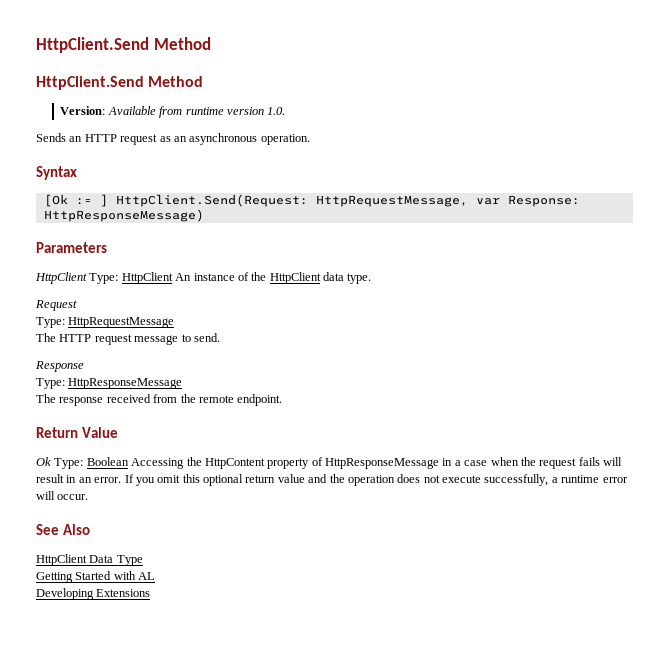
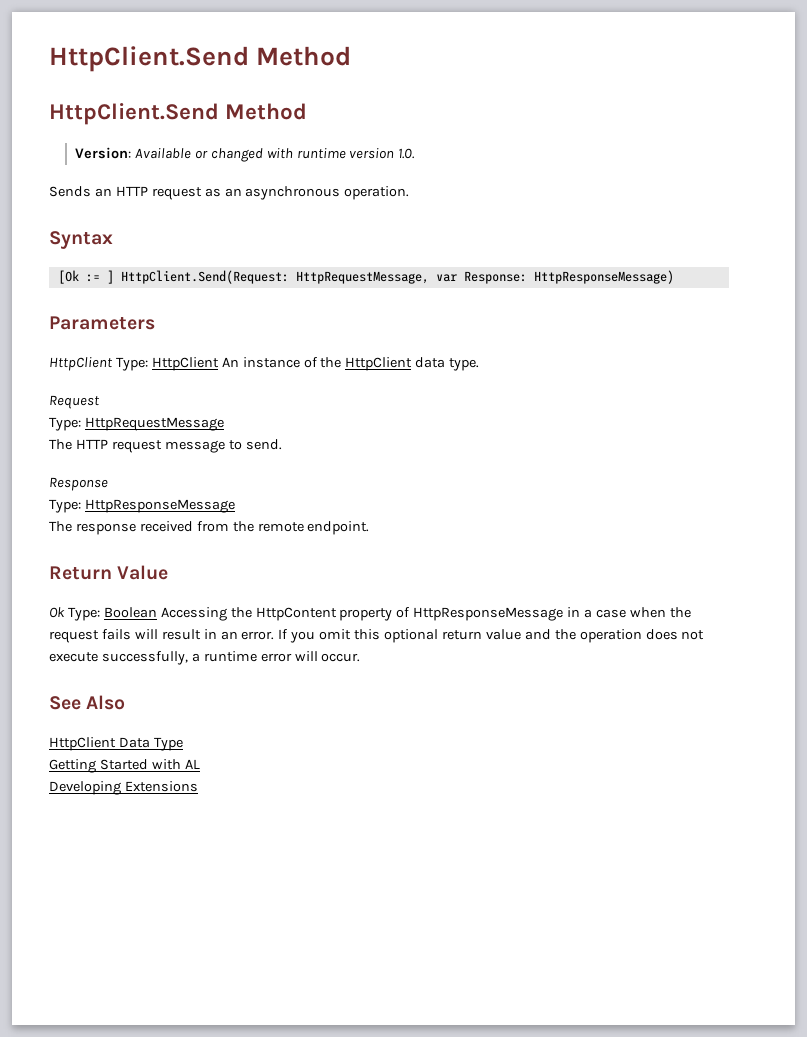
- Version: Available from runtime version 1.0.
+ Version: Available or changed with runtime version 1.0.

